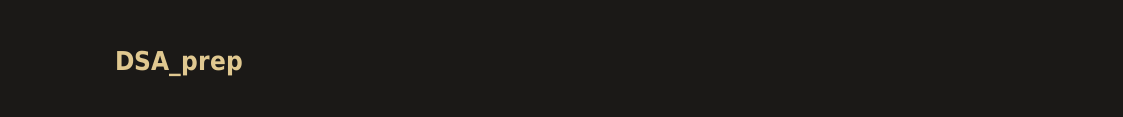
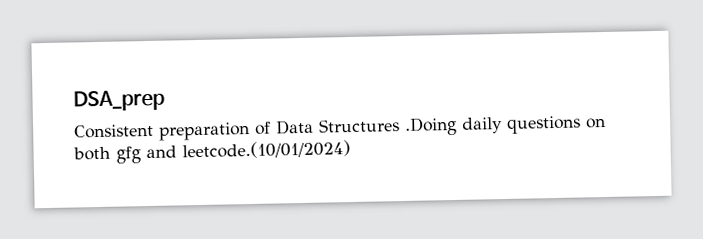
+ Consistent preparation of Data Structures .Doing daily questions on both gfg and leetcode.(10/01/2024)

